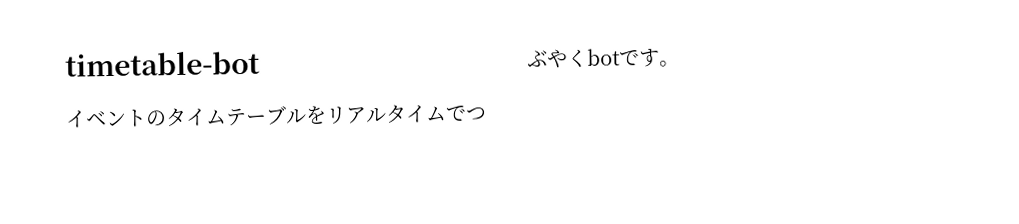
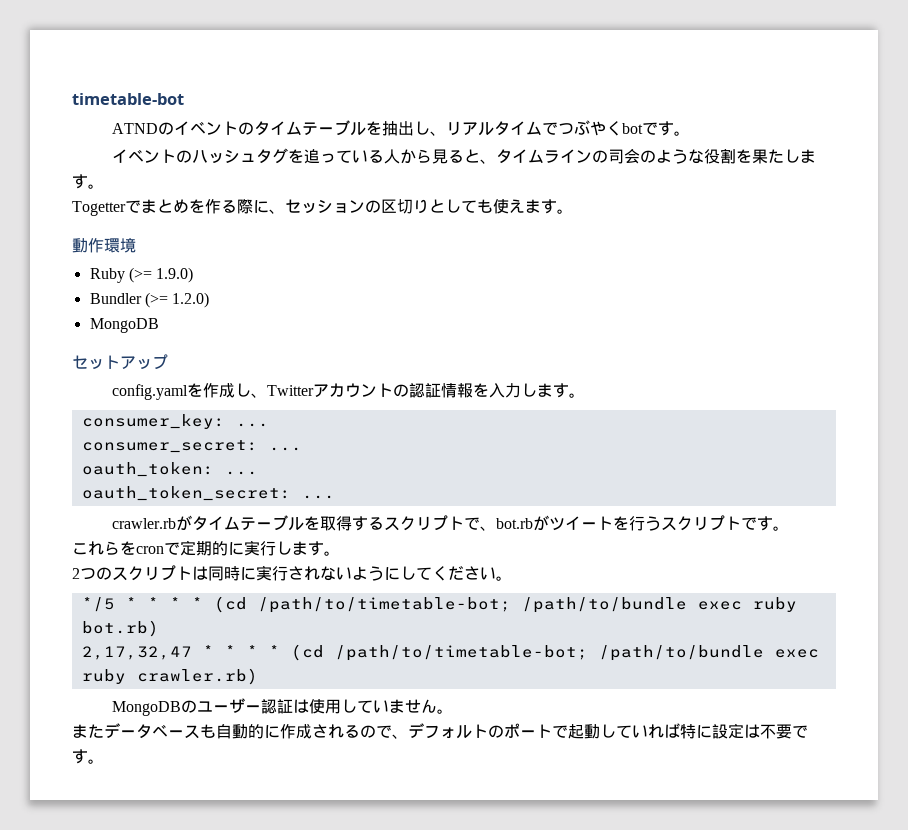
- イベントのタイムテーブルをリアルタイムでつぶやくbotです。
+ ATNDのイベントのタイムテーブルを抽出し、リアルタイムでつぶやくbotです。
+ イベントのハッシュタグを追っている人から見ると、タイムラインの司会のような役割を果たします。
+ Togetterでまとめを作る際に、セッションの区切りとしても使えます。
+ 動作環境
+ Ruby (>= 1.9.0)
+ Bundler (>= 1.2.0)
+ MongoDB
+ セットアップ
+ config.yamlを作成し、Twitterアカウントの認証情報を入力します。
+ consumer_key: ...
+ consumer_secret: ...
+ oauth_token: ...
+ oauth_token_secret: ...
+ crawler.rbがタイムテーブルを取得するスクリプトで、bot.rbがツイートを行うスクリプトです。
+ これらをcronで定期的に実行します。
+ 2つのスクリプトは同時に実行されないようにしてください。
+ */5 * * * * (cd /path/to/timetable-bot; /path/to/bundle exec ruby bot.rb)
+ 2,17,32,47 * * * * (cd /path/to/timetable-bot; /path/to/bundle exec ruby crawler.rb)
+ MongoDBのユーザー認証は使用していません。
+ またデータベースも自動的に作成されるので、デフォルトのポートで起動していれば特に設定は不要です。

